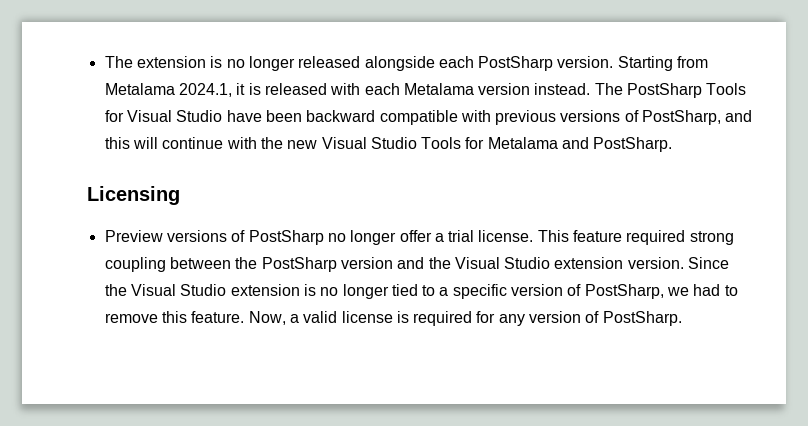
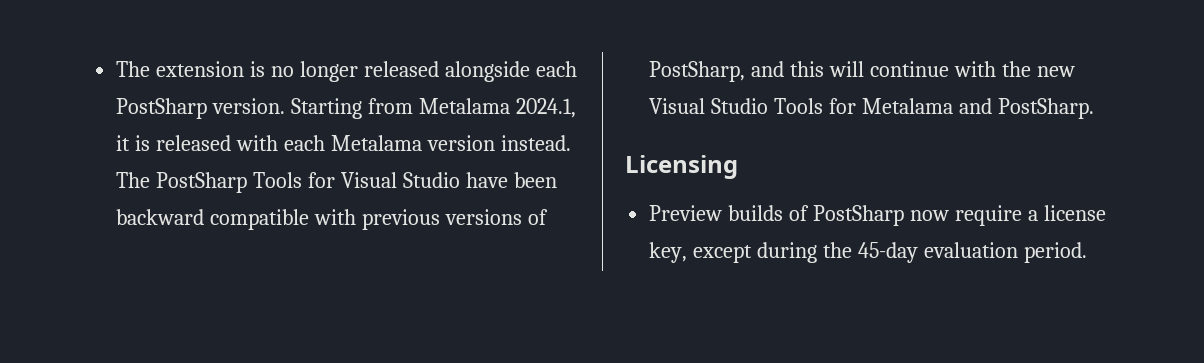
- Preview versions of PostSharp no longer offer a trial license. This feature required strong coupling between the PostSharp version and the Visual Studio extension version. Since the Visual Studio extension is no longer tied to a specific version of PostSharp, we had to remove this feature. Now, a valid license is required for any version of PostSharp.
+ Preview builds of PostSharp now require a license key, except during the 45-day evaluation period.

